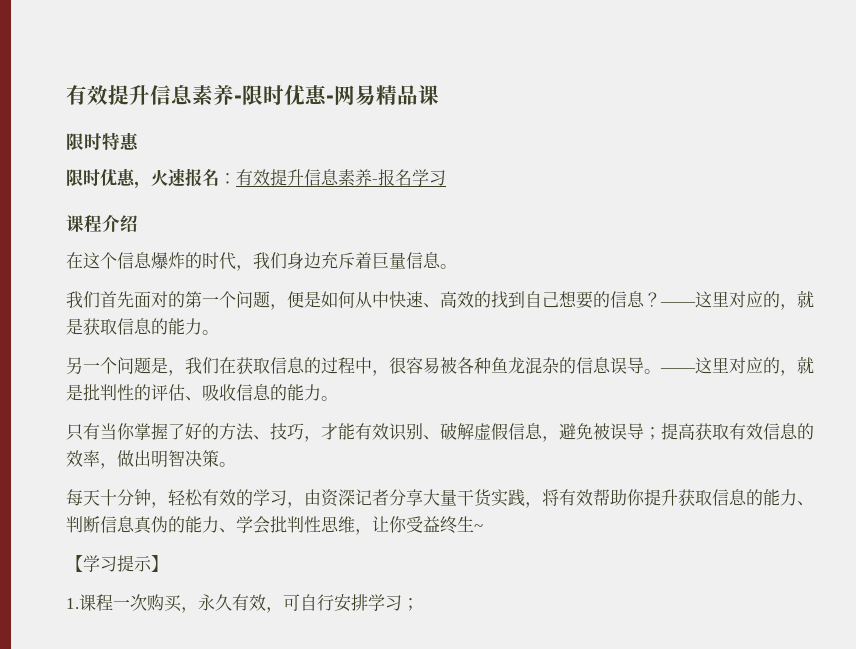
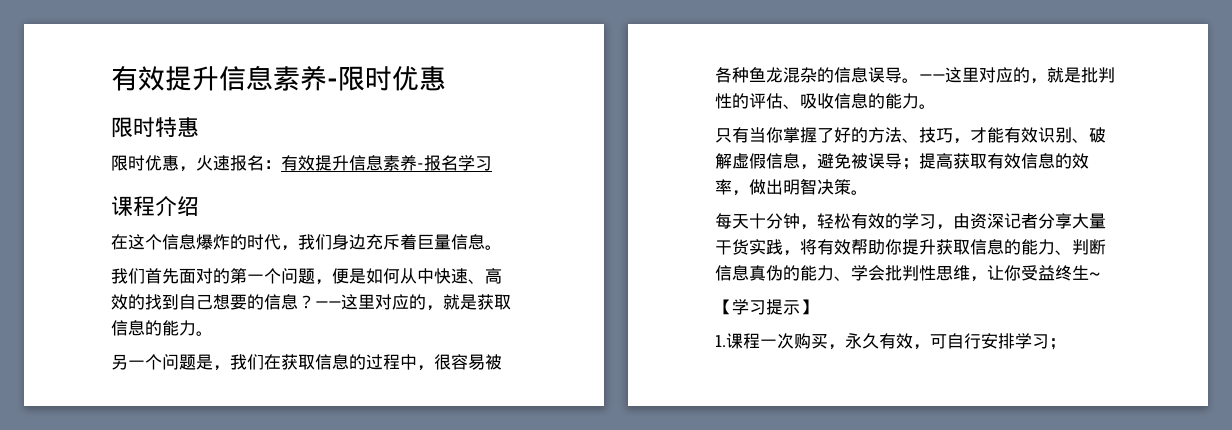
- 有效提升信息素养-限时优惠-网易精品课
+ 有效提升信息素养-限时优惠

